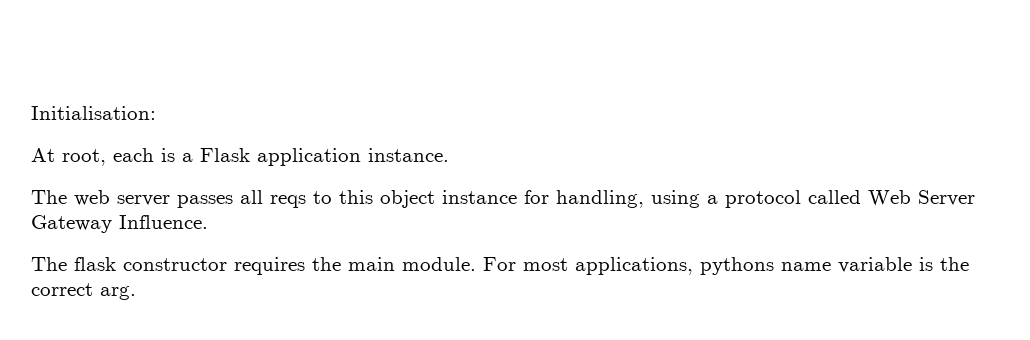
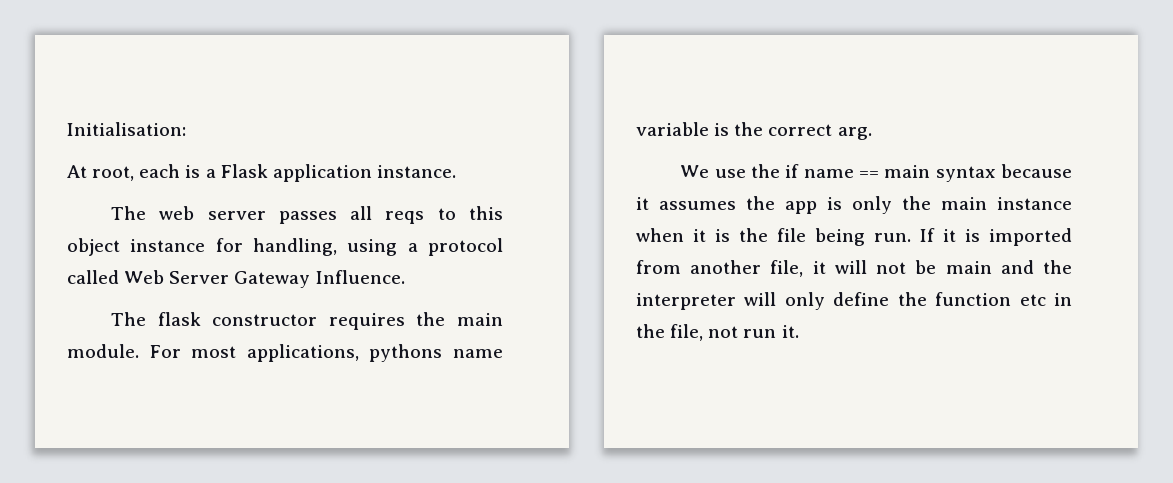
+ We use the if name == main syntax because it assumes the app is only the main instance when it is the file being run. If it is imported from another file, it will not be main and the interpreter will only define the function etc in the file, not run it.

